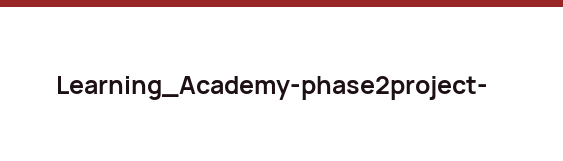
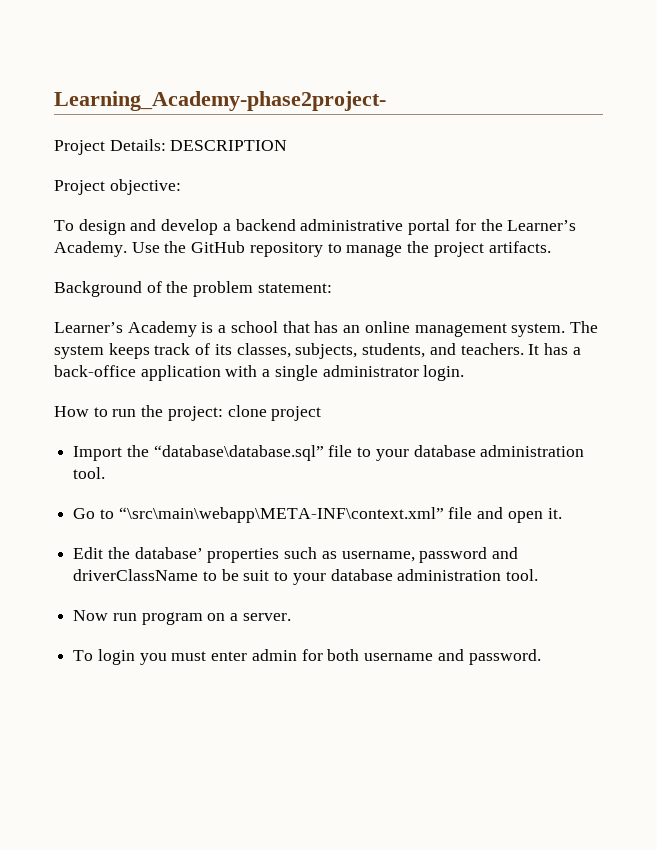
+ Project Details: DESCRIPTION
+ Project objective:
+ To design and develop a backend administrative portal for the Learner’s Academy. Use the GitHub repository to manage the project artifacts.
+ Background of the problem statement:
+ Learner’s Academy is a school that has an online management system. The system keeps track of its classes, subjects, students, and teachers. It has a back-office application with a single administrator login.
+ How to run the project: clone project
+ Import the “database\database.sql” file to your database administration tool.
+ Go to “\src\main\webapp\META-INF\context.xml” file and open it.
+ Edit the database’ properties such as username, password and driverClassName to be suit to your database administration tool.
+ Now run program on a server.
+ To login you must enter admin for both username and password.

